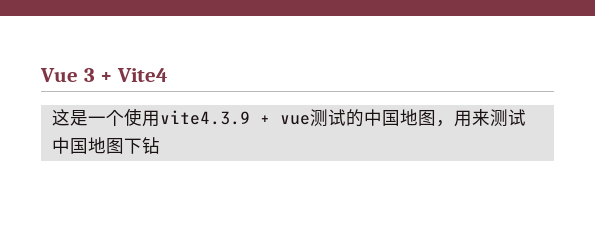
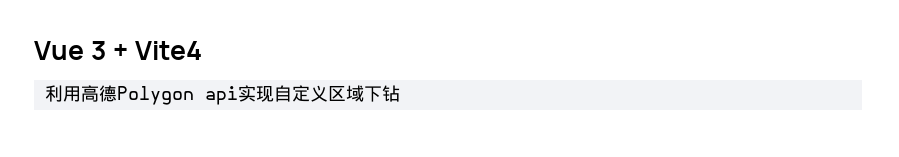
- 这是一个使用vite4.3.9 + vue测试的中国地图，用来测试中国地图下钻
+ 利用高德Polygon api实现自定义区域下钻

